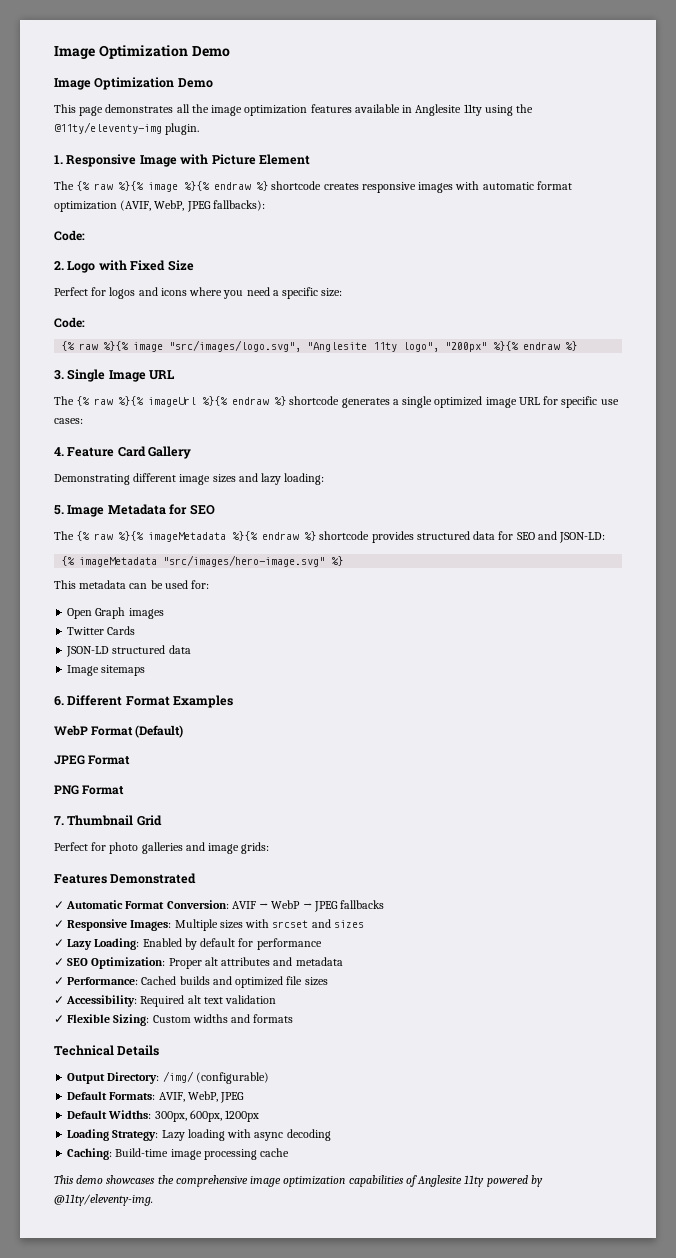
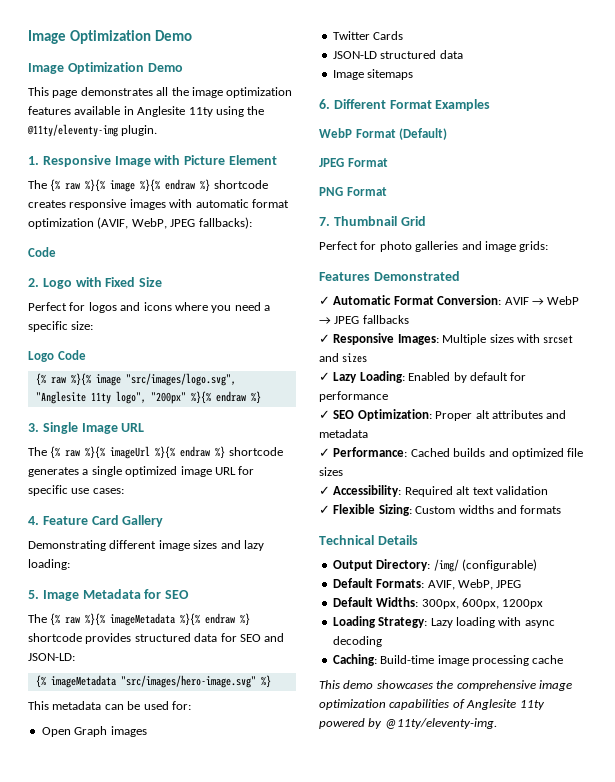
  The {% raw %}{% image %}{% endraw %} shortcode creates responsive images with automatic format optimization (AVIF, WebP, JPEG fallbacks):
- Code:
+ Code
  Perfect for logos and icons where you need a specific size:
- Code:
+ Logo Code

